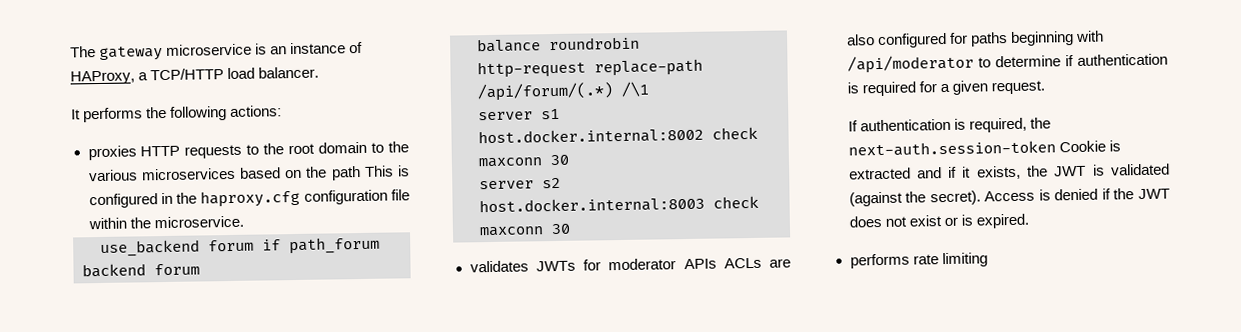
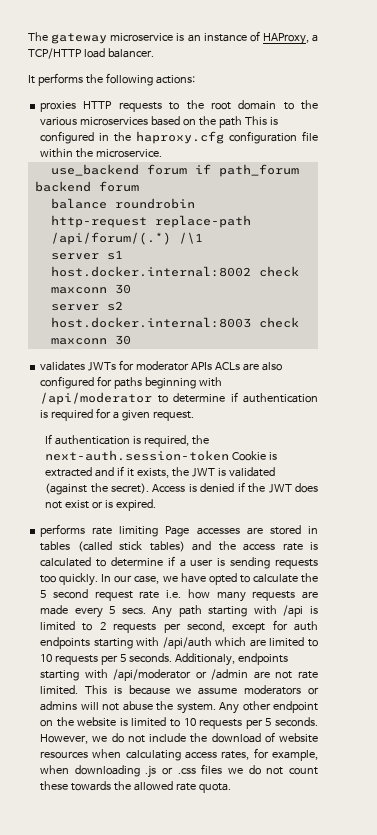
- performs rate limiting
+ performs rate limiting Page accesses are stored in tables (called stick tables) and the access rate is calculated to determine if a user is sending requests too quickly. In our case, we have opted to calculate the 5 second request rate i.e. how many requests are made every 5 secs. Any path starting with /api is limited to 2 requests per second, except for auth endpoints starting with /api/auth which are limited to 10 requests per 5 seconds. Additionaly, endpoints starting with /api/moderator or /admin are not rate limited. This is because we assume moderators or admins will not abuse the system. Any other endpoint on the website is limited to 10 requests per 5 seconds. However, we do not include the download of website resources when calculating access rates, for example, when downloading .js or .css files we do not count these towards the allowed rate quota.

